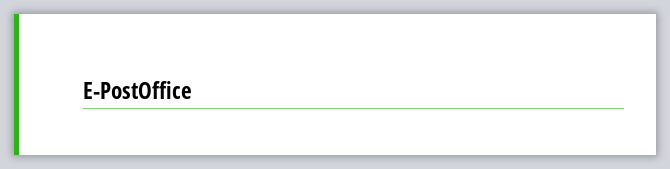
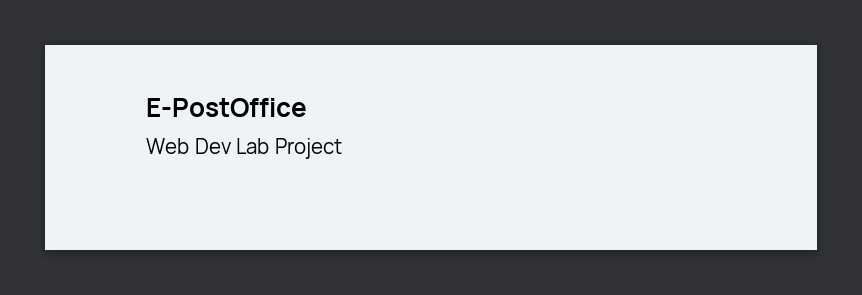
+ Web Dev Lab Project

